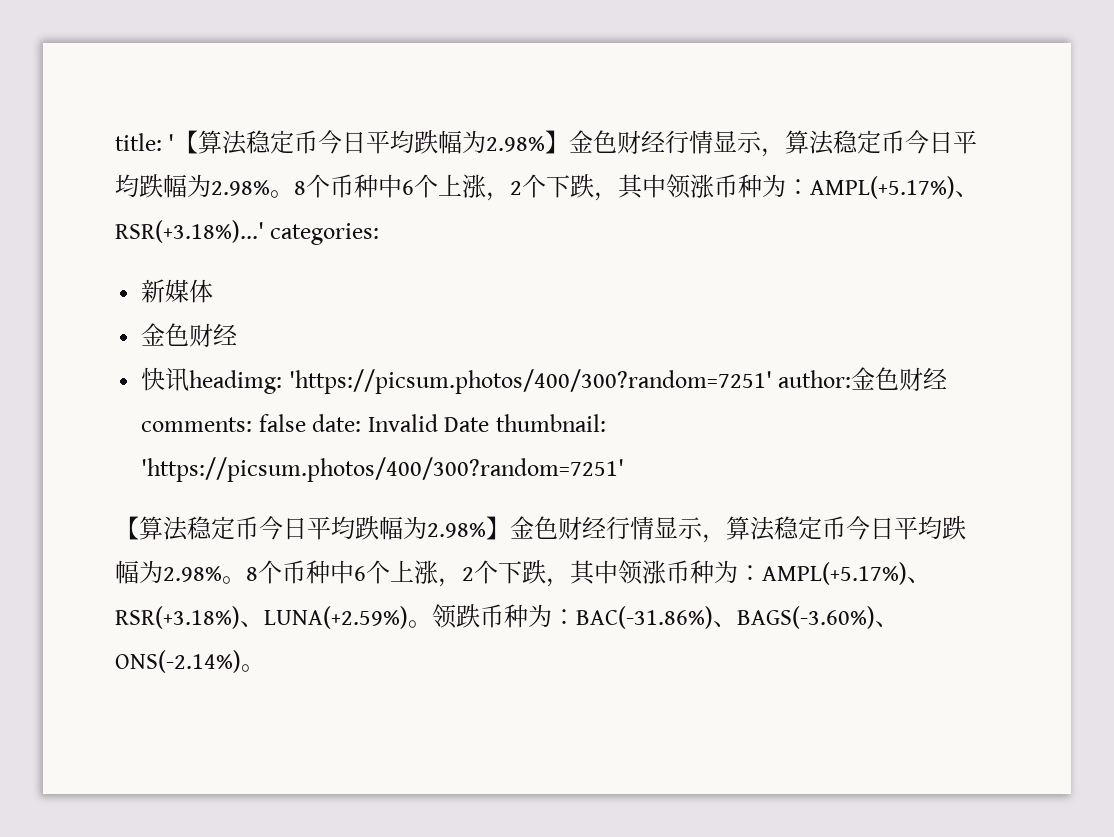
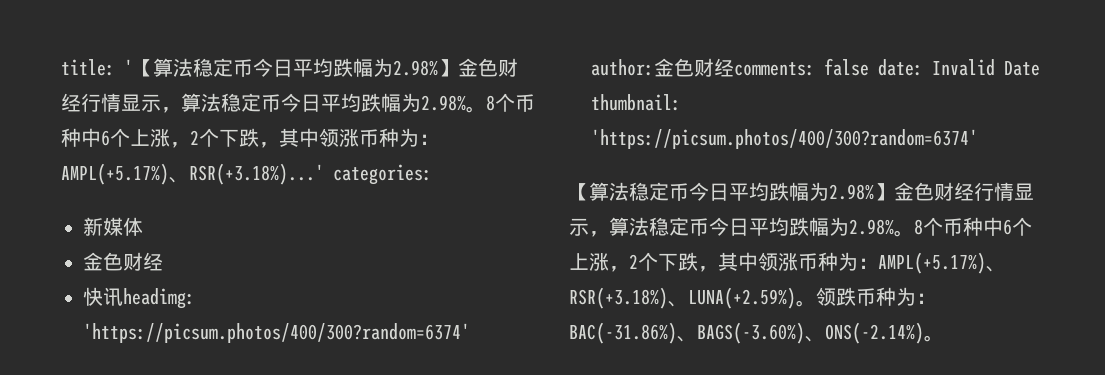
- 快讯headimg: 'https://picsum.photos/400/300?random=7251' author:金色财经comments: false date: Invalid Date thumbnail: 'https://picsum.photos/400/300?random=7251'
+ 快讯headimg: 'https://picsum.photos/400/300?random=6374' author:金色财经comments: false date: Invalid Date thumbnail: 'https://picsum.photos/400/300?random=6374'

